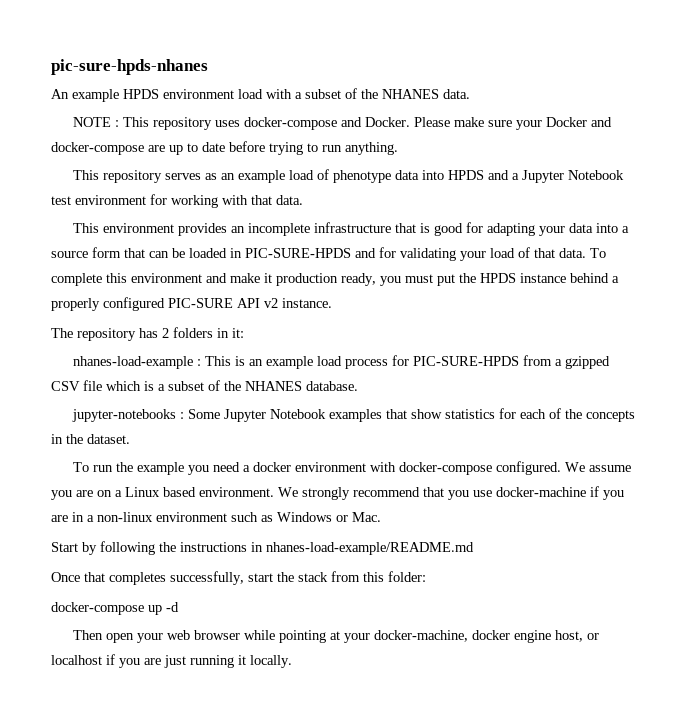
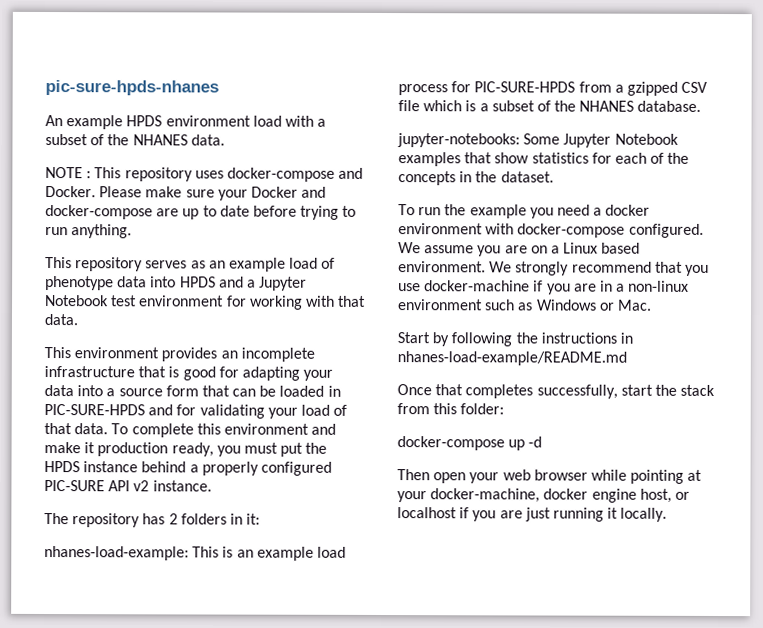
- nhanes-load-example : This is an example load process for PIC-SURE-HPDS from a gzipped CSV file which is a subset of the NHANES database.
+ nhanes-load-example: This is an example load process for PIC-SURE-HPDS from a gzipped CSV file which is a subset of the NHANES database.
- jupyter-notebooks : Some Jupyter Notebook examples that show statistics for each of the concepts in the dataset.
+ jupyter-notebooks: Some Jupyter Notebook examples that show statistics for each of the concepts in the dataset.

